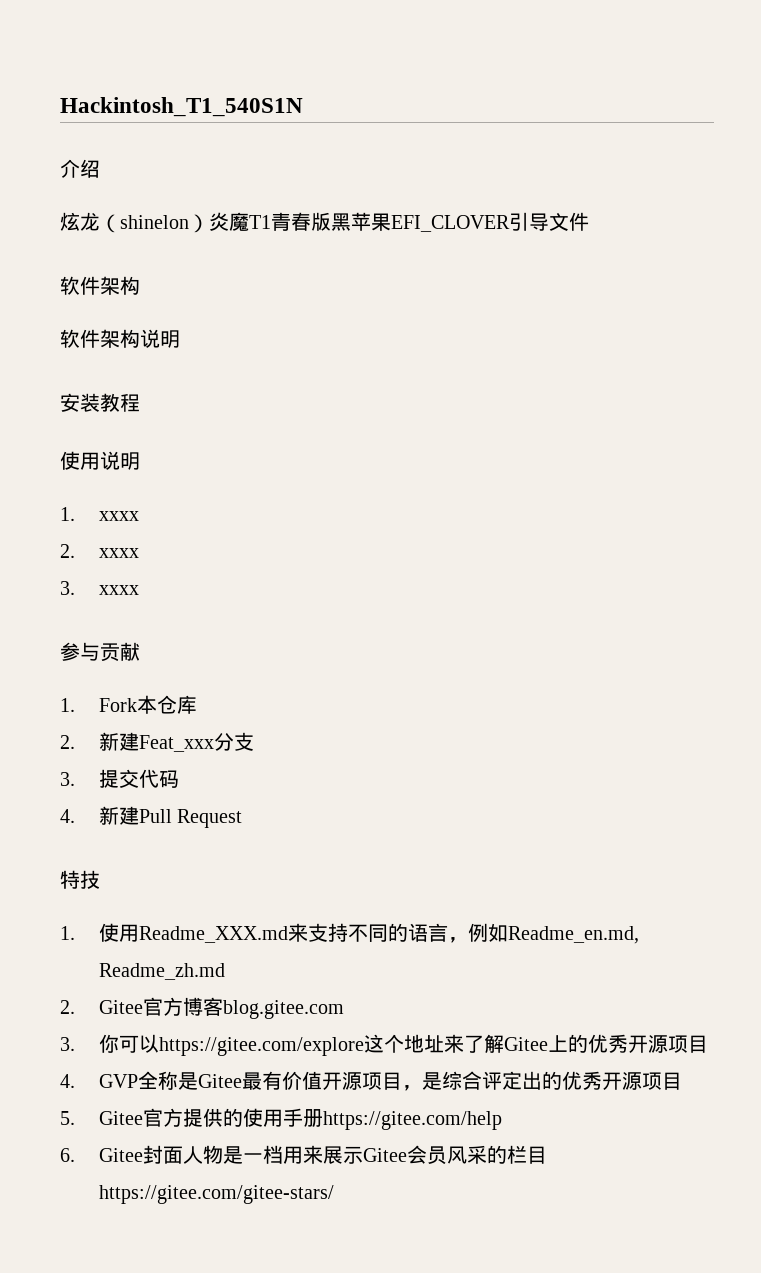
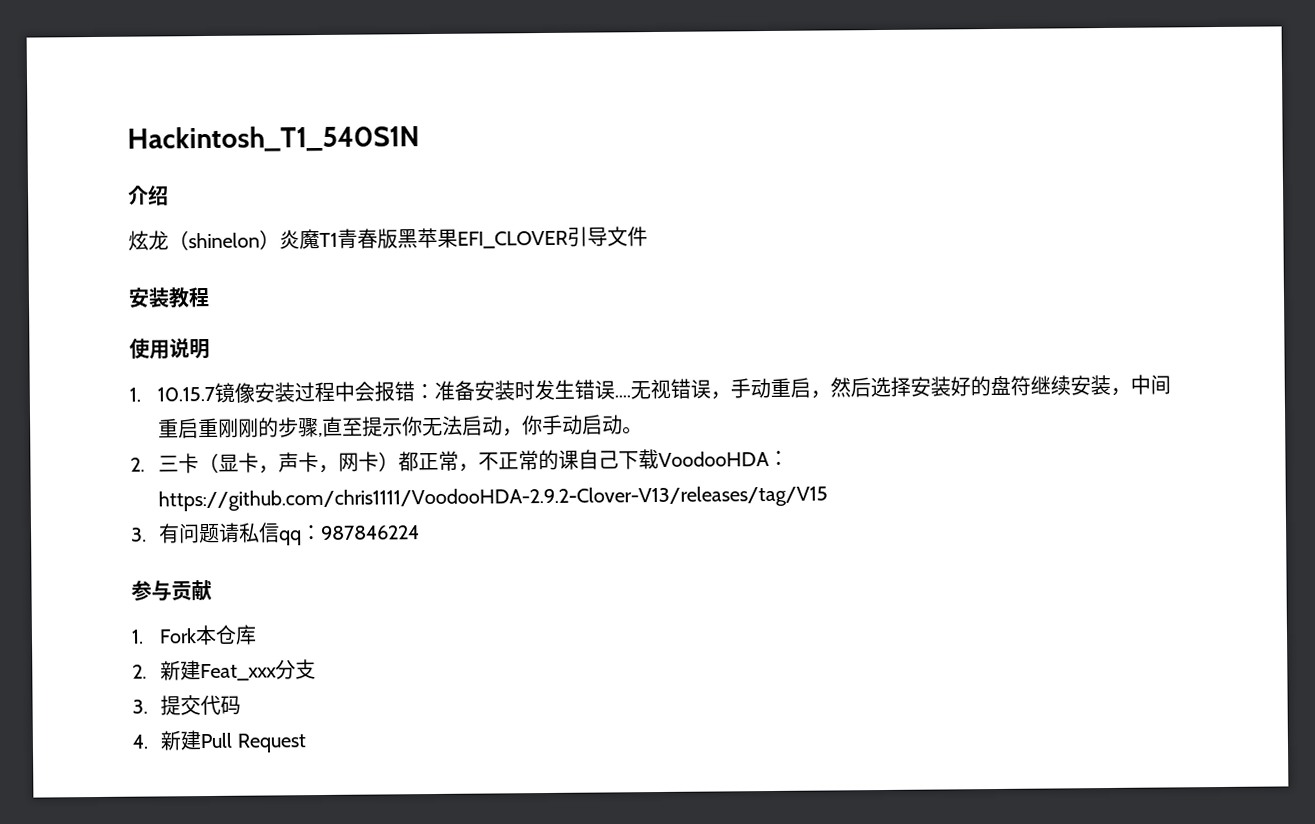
  炫龙（shinelon）炎魔T1青春版黑苹果EFI_CLOVER引导文件
- 软件架构
- 软件架构说明
- 1. xxxx
- 2. xxxx
- 3. xxxx
+ 1. 10.15.7镜像安装过程中会报错：准备安装时发生错误....无视错误，手动重启，然后选择安装好的盘符继续安装，中间重启重刚刚的步骤,直至提示你无法启动，你手动启动。
+ 2.三卡（显卡，声卡，网卡）都正常，不正常的课自己下载VoodooHDA：https://github.com/chris1111/VoodooHDA-2.9.2-Clover-V13/releases/tag/V15
+ 3.有问题请私信qq：987846224
- 特技
- 1.使用Readme_XXX.md来支持不同的语言，例如Readme_en.md, Readme_zh.md
- 2. Gitee官方博客blog.gitee.com
- 3.你可以https://gitee.com/explore这个地址来了解Gitee上的优秀开源项目
- 4. GVP全称是Gitee最有价值开源项目，是综合评定出的优秀开源项目
- 5. Gitee官方提供的使用手册https://gitee.com/help
- 6. Gitee封面人物是一档用来展示Gitee会员风采的栏目https://gitee.com/gitee-stars/

